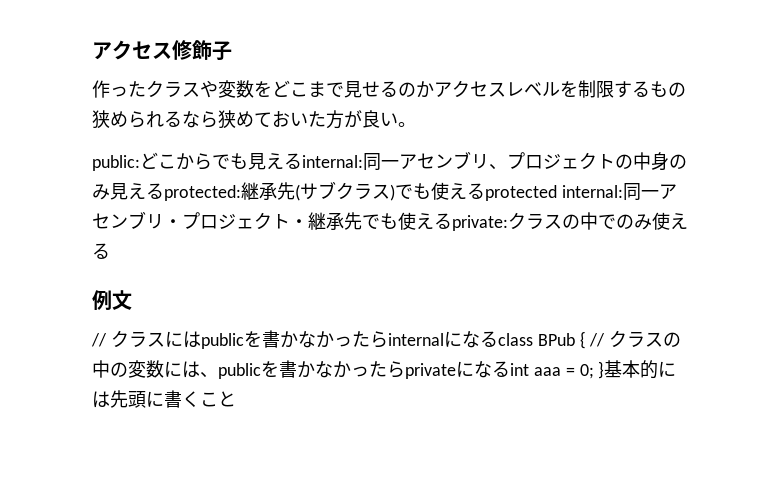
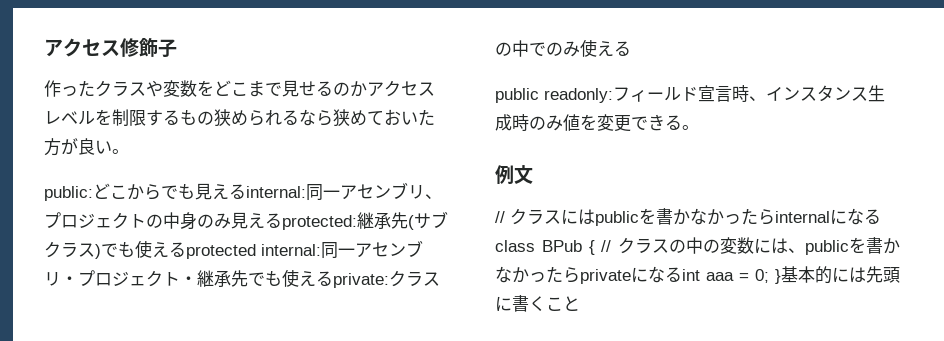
+ public readonly:フィールド宣言時、インスタンス生成時のみ値を変更できる。

